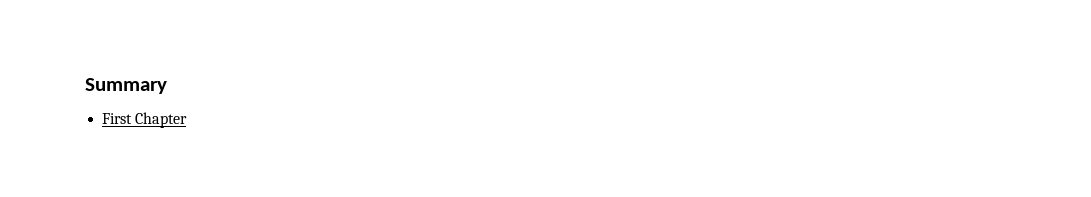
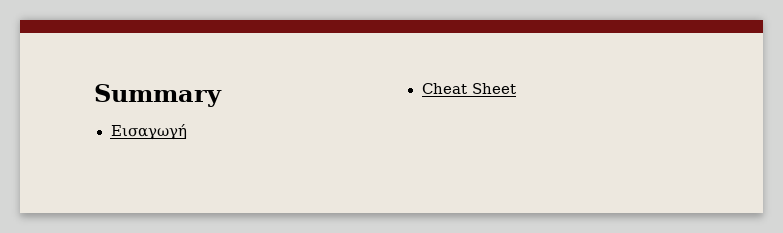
- First Chapter
+ Εισαγωγή
+ Cheat Sheet

